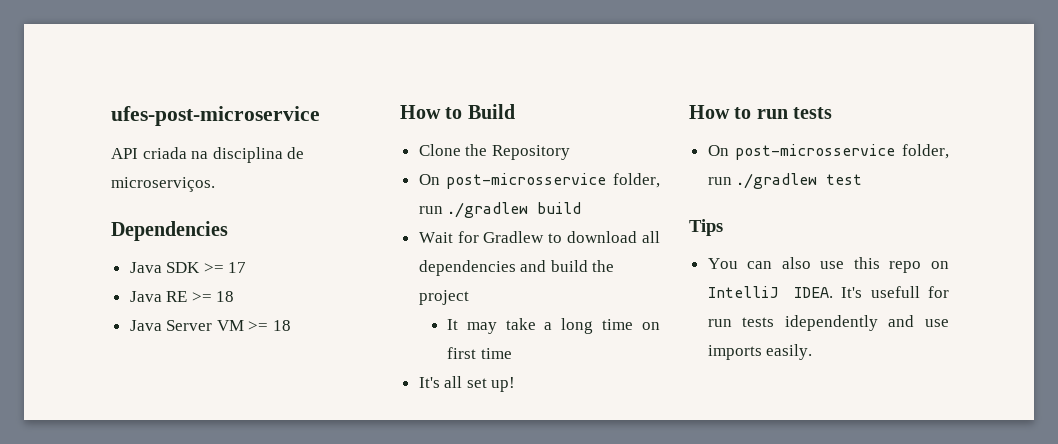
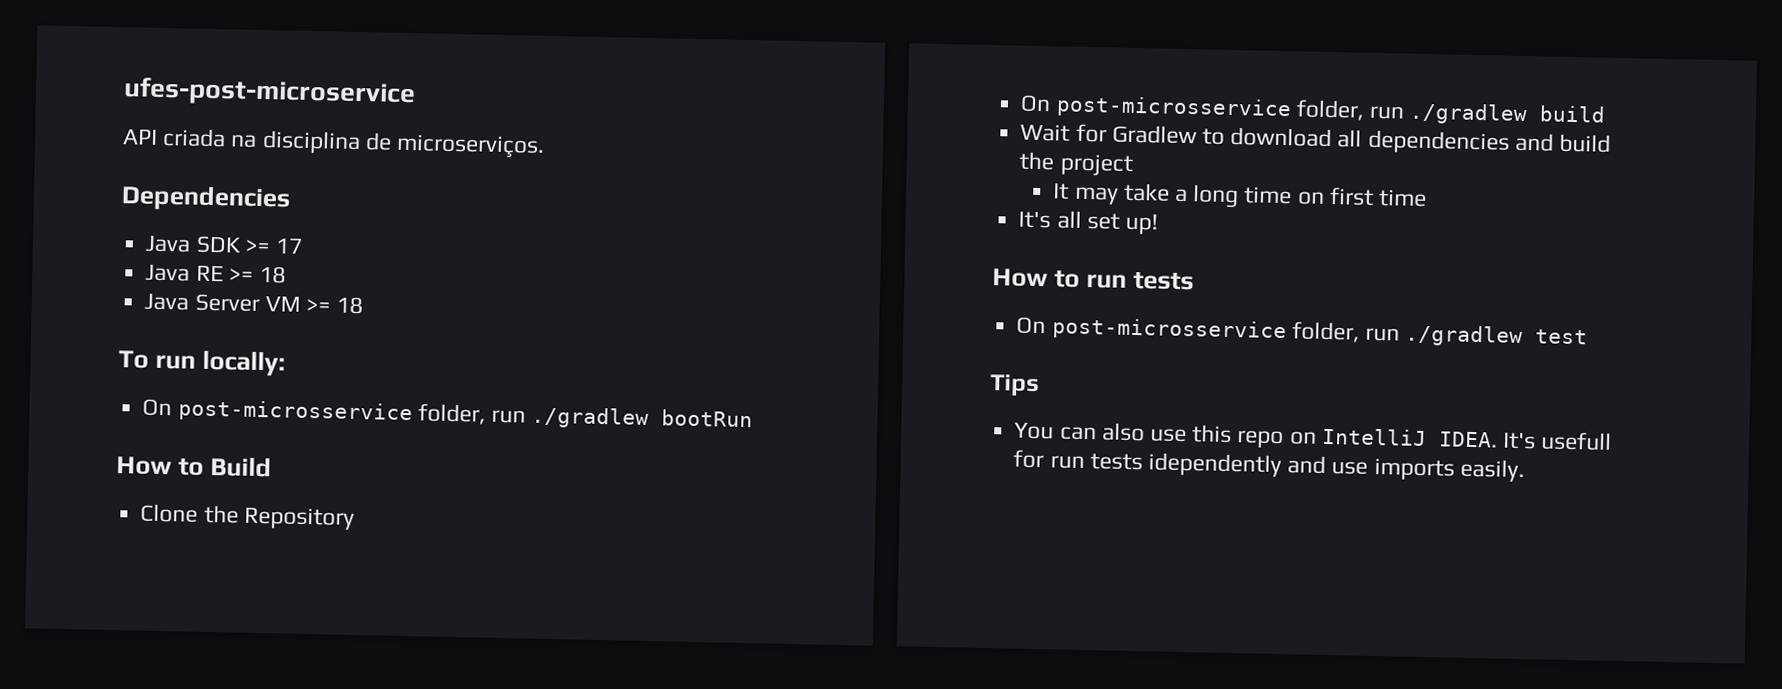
+ To run locally:
+ On post-microsservice folder, run ./gradlew bootRun

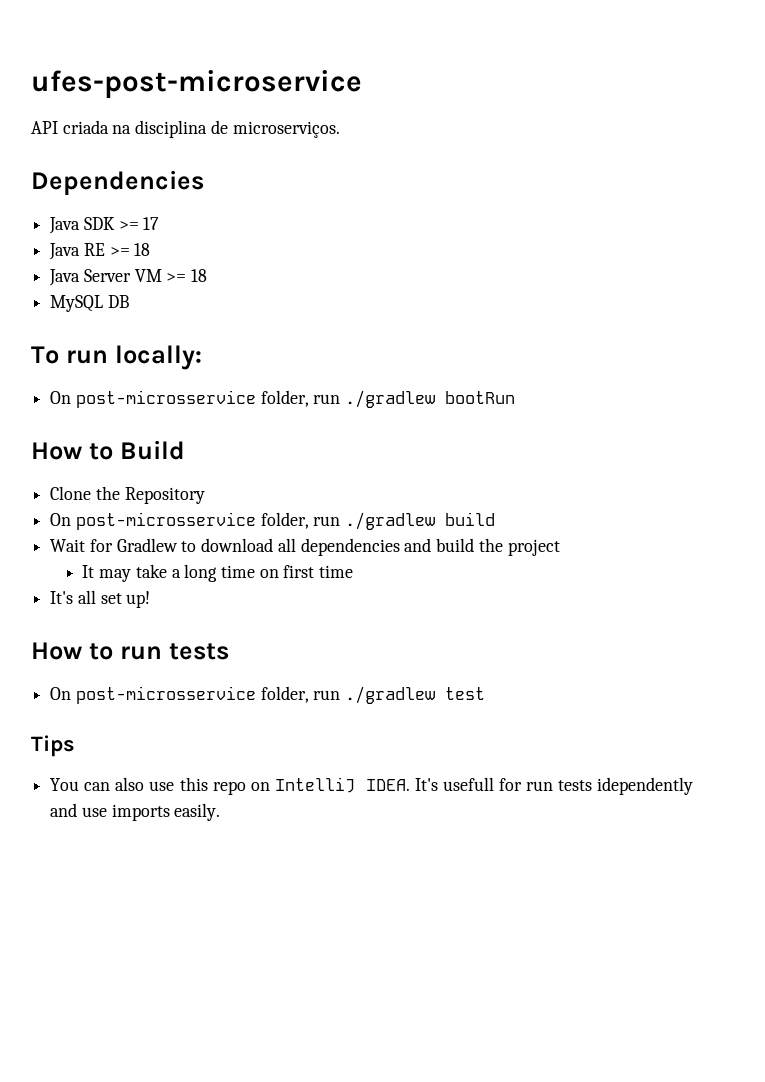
+ MySQL DB

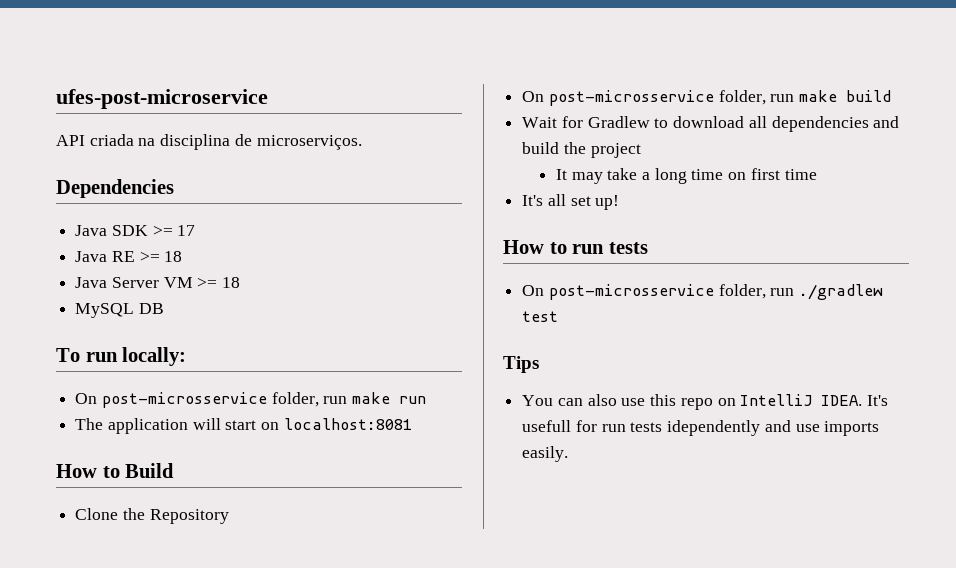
- On post-microsservice folder, run ./gradlew bootRun
+ On post-microsservice folder, run make run
+ The application will start on localhost:8081
- On post-microsservice folder, run ./gradlew build
+ On post-microsservice folder, run make build

